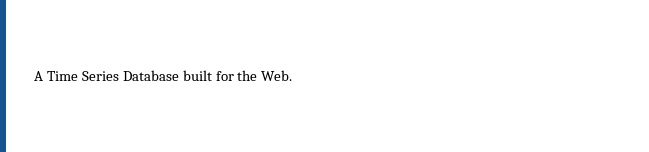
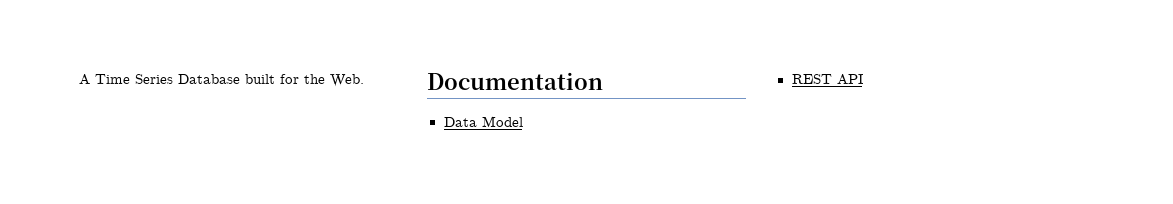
+ Documentation
+ Data Model
+ REST API

